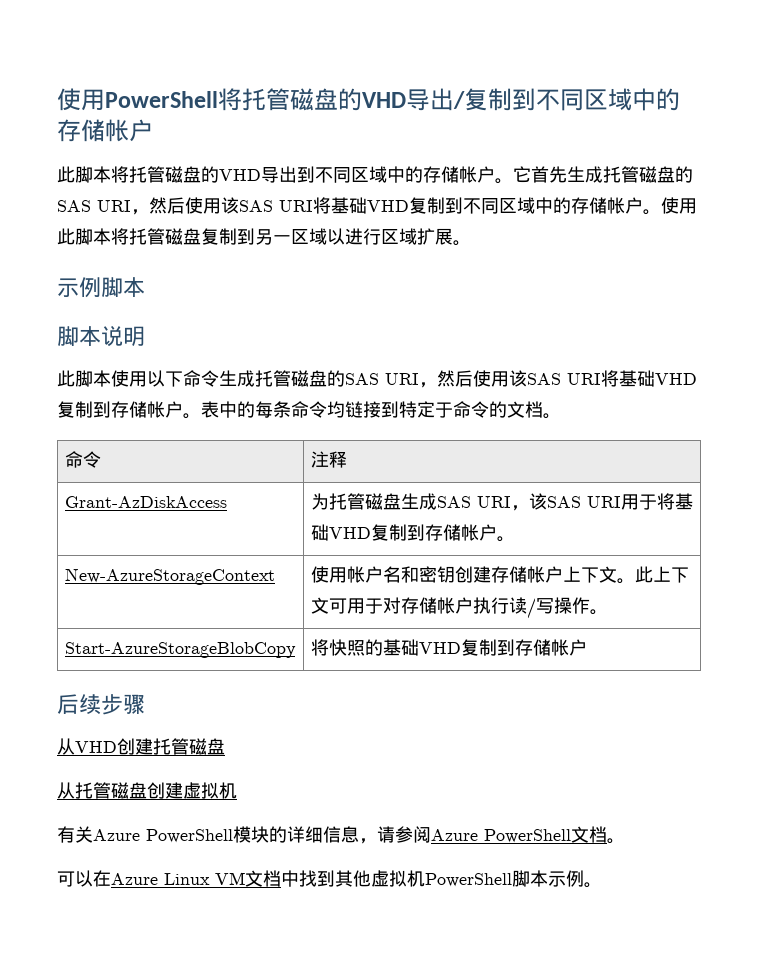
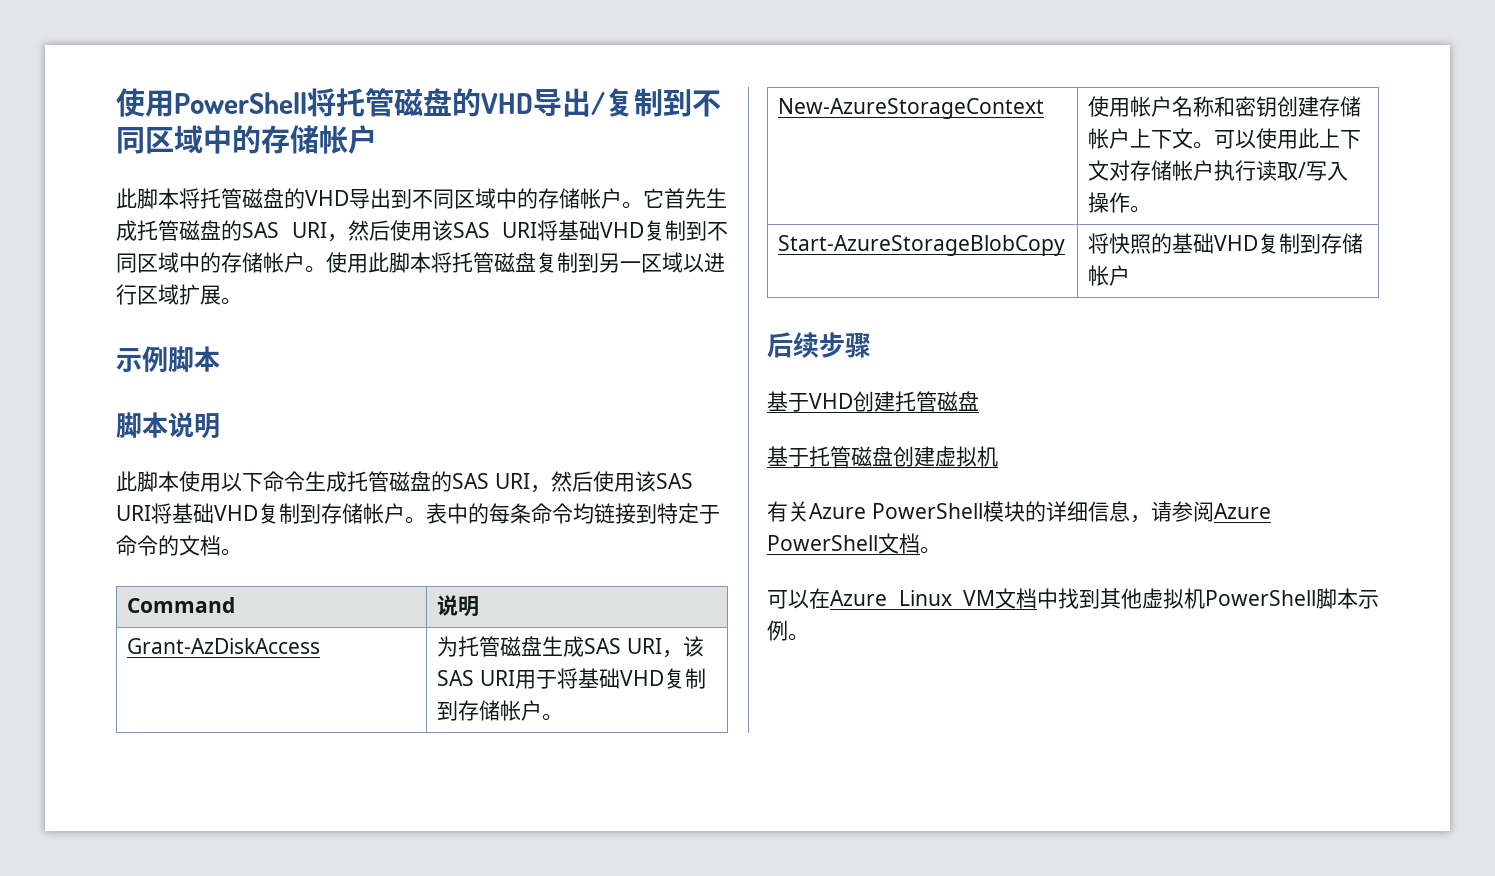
- 命令 | 注释
+ Command | 说明
- New-AzureStorageContext | 使用帐户名和密钥创建存储帐户上下文。此上下文可用于对存储帐户执行读/写操作。
+ New-AzureStorageContext | 使用帐户名称和密钥创建存储帐户上下文。可以使用此上下文对存储帐户执行读取/写入操作。
- 从VHD创建托管磁盘
+ 基于VHD创建托管磁盘
- 从托管磁盘创建虚拟机
+ 基于托管磁盘创建虚拟机

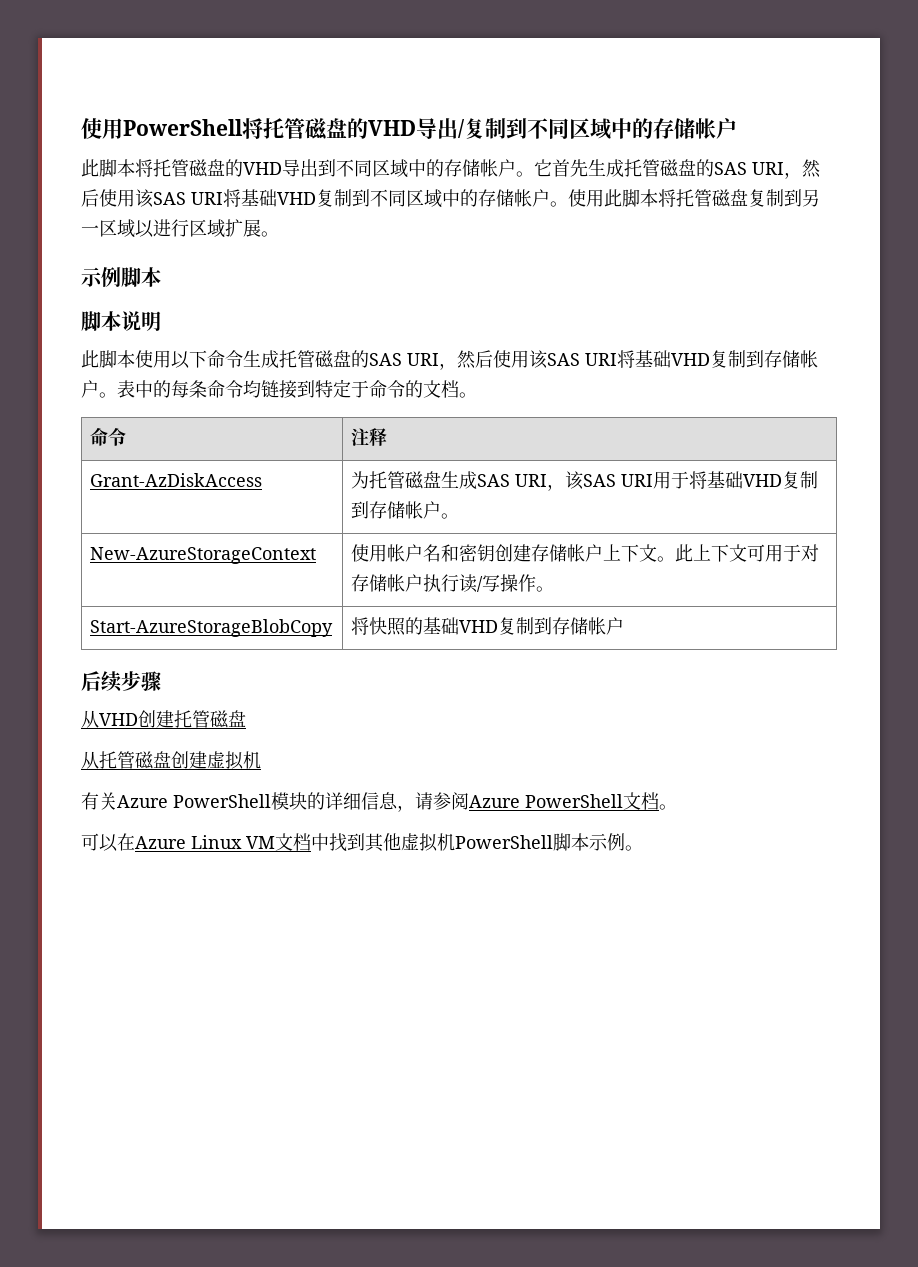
- Command | 说明
+ 命令 | 注释
- New-AzureStorageContext | 使用帐户名称和密钥创建存储帐户上下文。可以使用此上下文对存储帐户执行读取/写入操作。
+ New-AzureStorageContext | 使用帐户名和密钥创建存储帐户上下文。此上下文可用于对存储帐户执行读/写操作。
- 基于VHD创建托管磁盘
+ 从VHD创建托管磁盘
- 基于托管磁盘创建虚拟机
+ 从托管磁盘创建虚拟机

